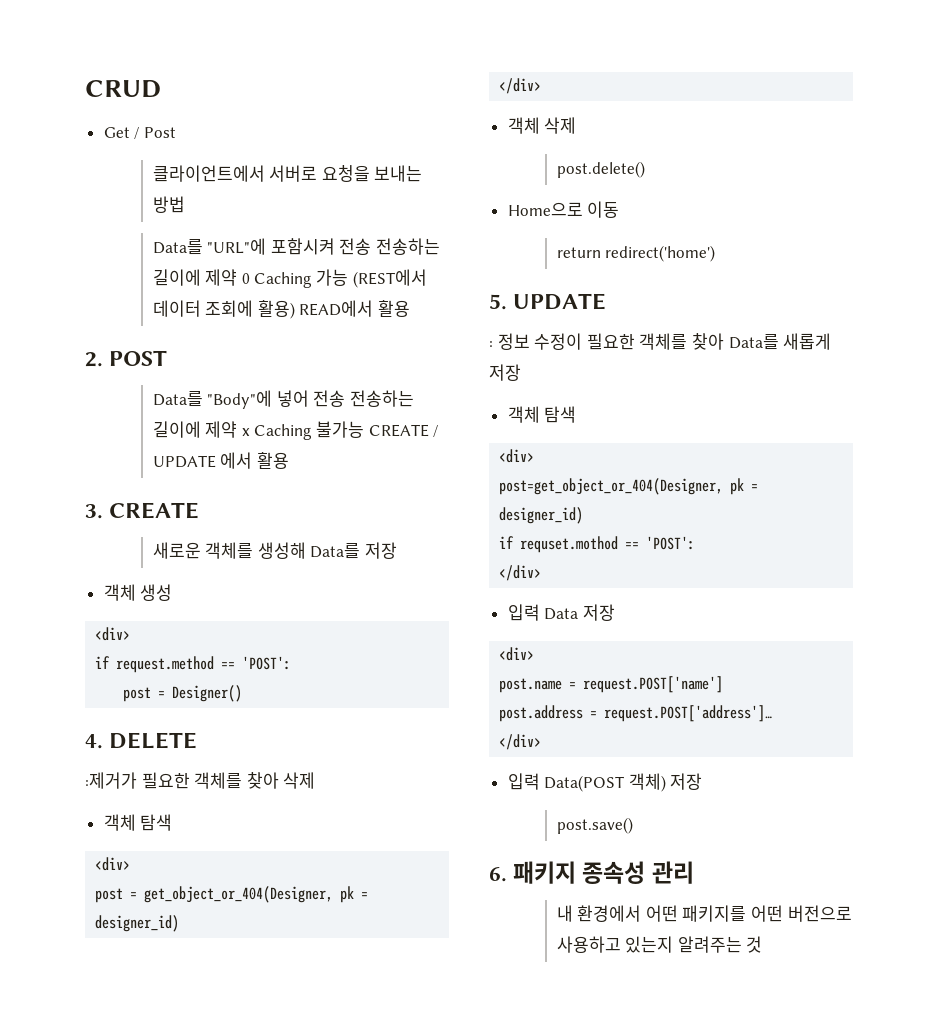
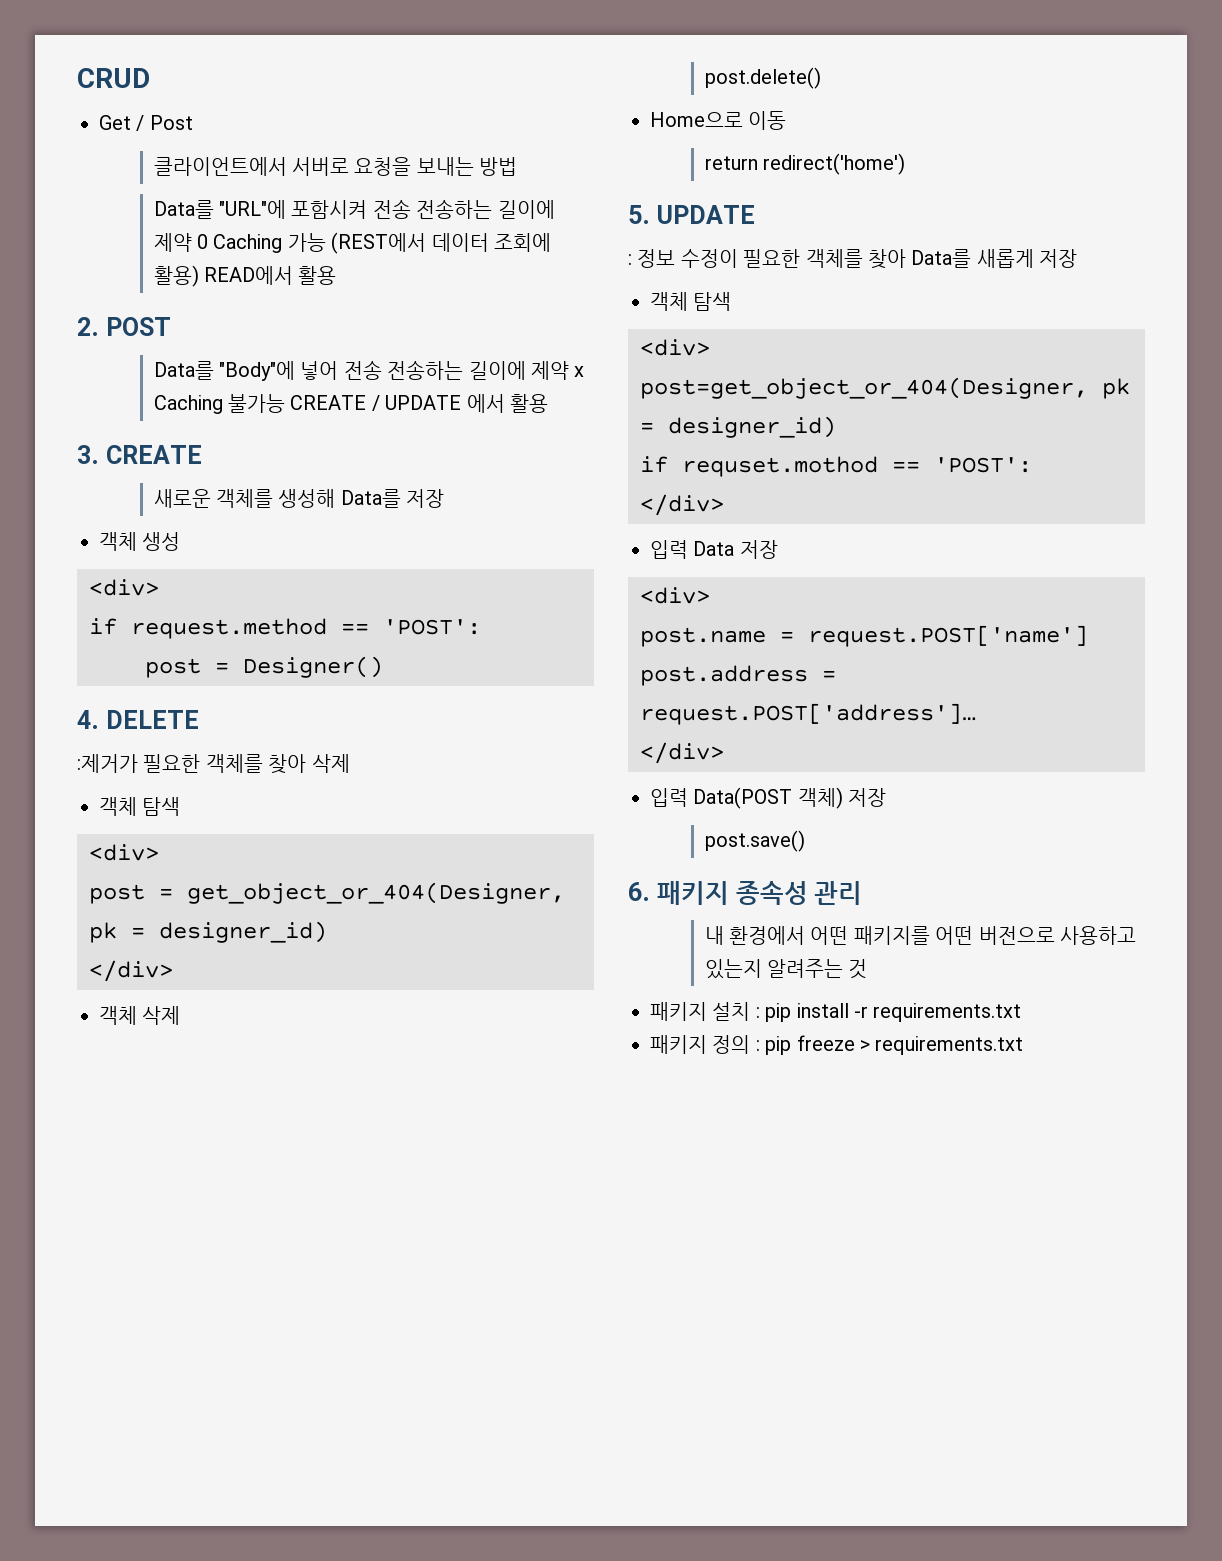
+ 패키지 설치 : pip install -r requirements.txt
+ 패키지 정의 : pip freeze > requirements.txt

